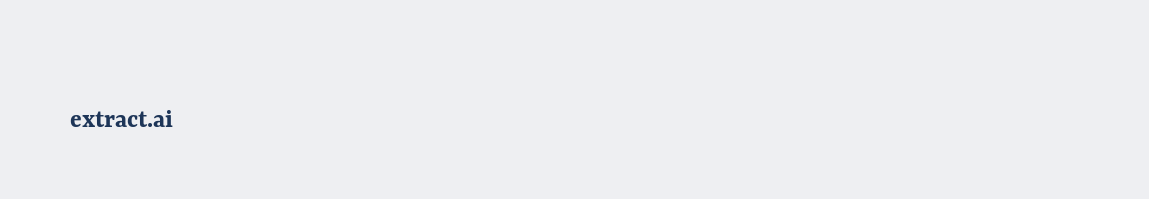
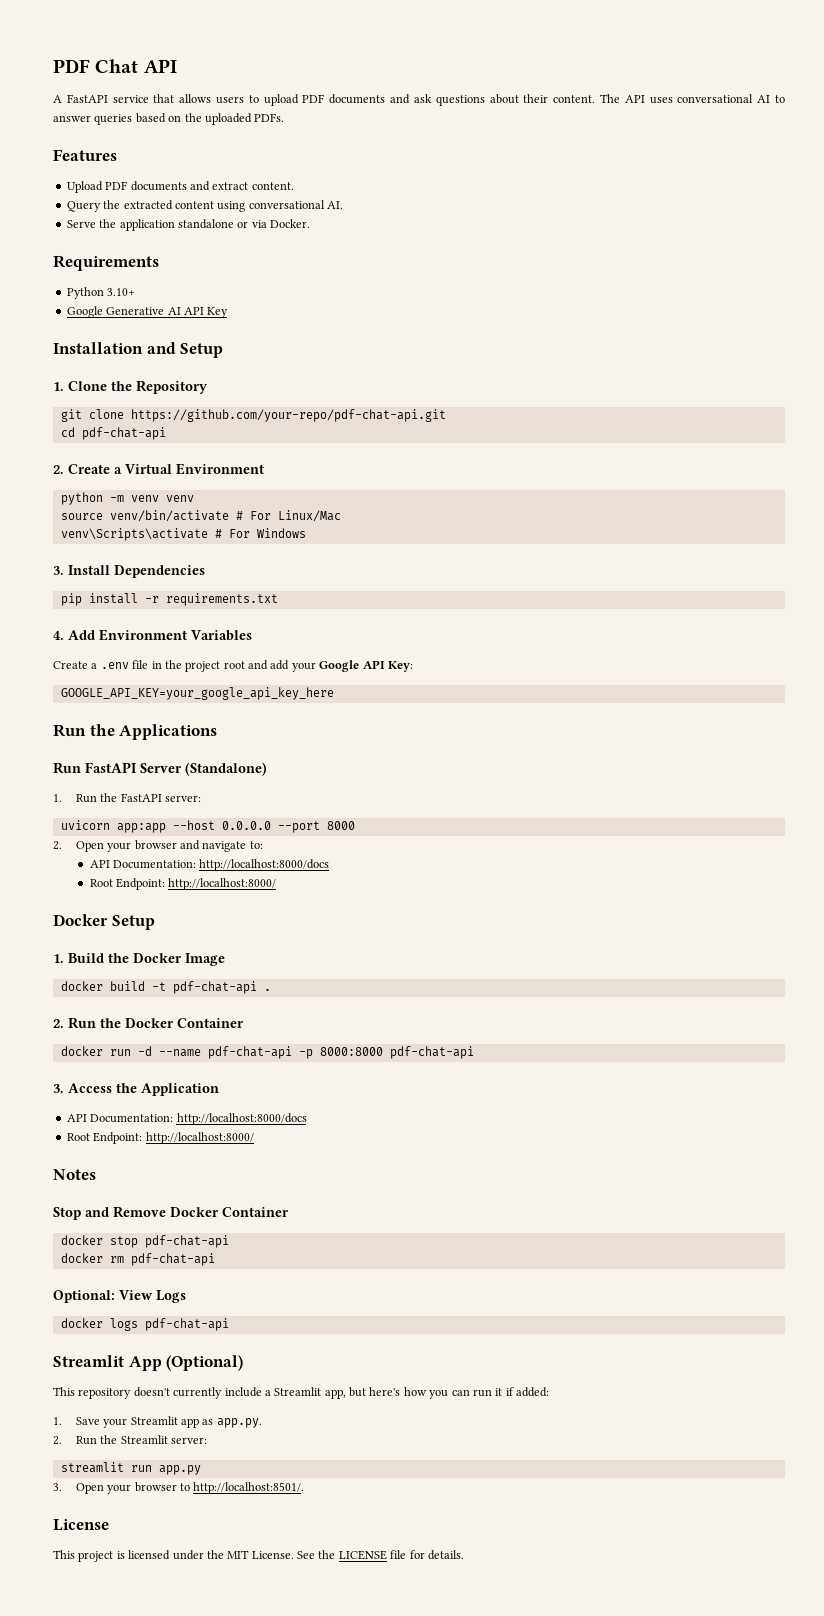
- extract.ai
+ PDF Chat API
+ A FastAPI service that allows users to upload PDF documents and ask questions about their content. The API uses conversational AI to answer queries based on the uploaded PDFs.
+ Features
+ Upload PDF documents and extract content.
+ Query the extracted content using conversational AI.
+ Serve the application standalone or via Docker.
+ Requirements
+ Python 3.10+
+ Google Generative AI API Key
+ Installation and Setup
+ 1. Clone the Repository
+ git clone https://github.com/your-repo/pdf-chat-api.git
+ cd pdf-chat-api
+ 2. Create a Virtual Environment
+ python -m venv venv
+ source venv/bin/activate # For Linux/Mac
+ venv\Scripts\activate # For Windows
+ 3. Install Dependencies
+ pip install -r requirements.txt
+ 4. Add Environment Variables
+ Create a .env file in the project root and add your Google API Key:
+ GOOGLE_API_KEY=your_google_api_key_here
+ Run the Applications
+ Run FastAPI Server (Standalone)
+ 1. Run the FastAPI server:
+ uvicorn app:app --host 0.0.0.0 --port 8000
+ 2. Open your browser and navigate to:
+ API Documentation: http://localhost:8000/docs
+ Root Endpoint: http://localhost:8000/
+ Docker Setup
+ 1. Build the Docker Image
+ docker build -t pdf-chat-api .
+ 2. Run the Docker Container
+ docker run -d --name pdf-chat-api -p 8000:8000 pdf-chat-api
+ 3. Access the Application
+ API Documentation: http://localhost:8000/docs
+ Root Endpoint: http://localhost:8000/
+ Notes
+ Stop and Remove Docker Container
+ docker stop pdf-chat-api
+ docker rm pdf-chat-api
+ Optional: View Logs
+ docker logs pdf-chat-api
+ Streamlit App (Optional)
+ This repository doesn't currently include a Streamlit app, but here's how you can run it if added:
+ 1. Save your Streamlit app as app.py.
+ 2. Run the Streamlit server:
+ streamlit run app.py
+ 3. Open your browser to http://localhost:8501/.
+ License
+ This project is licensed under the MIT License. See the LICENSE file for details.

